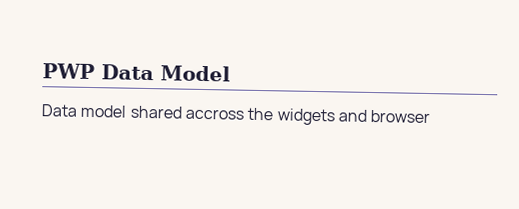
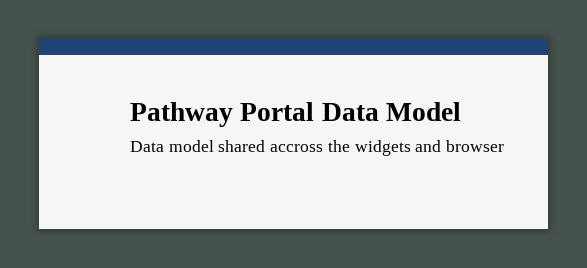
- PWP Data Model
+ Pathway Portal Data Model

